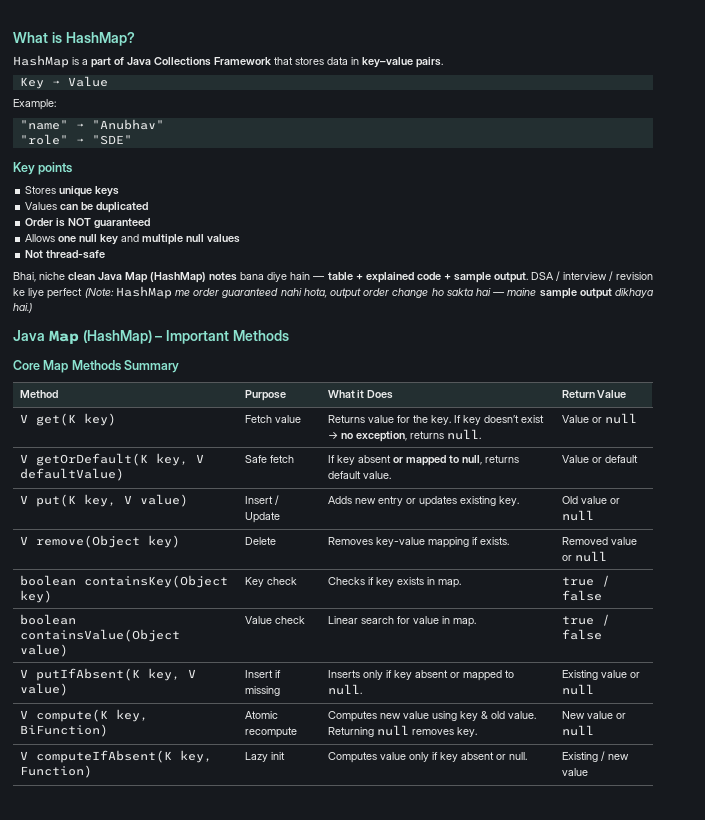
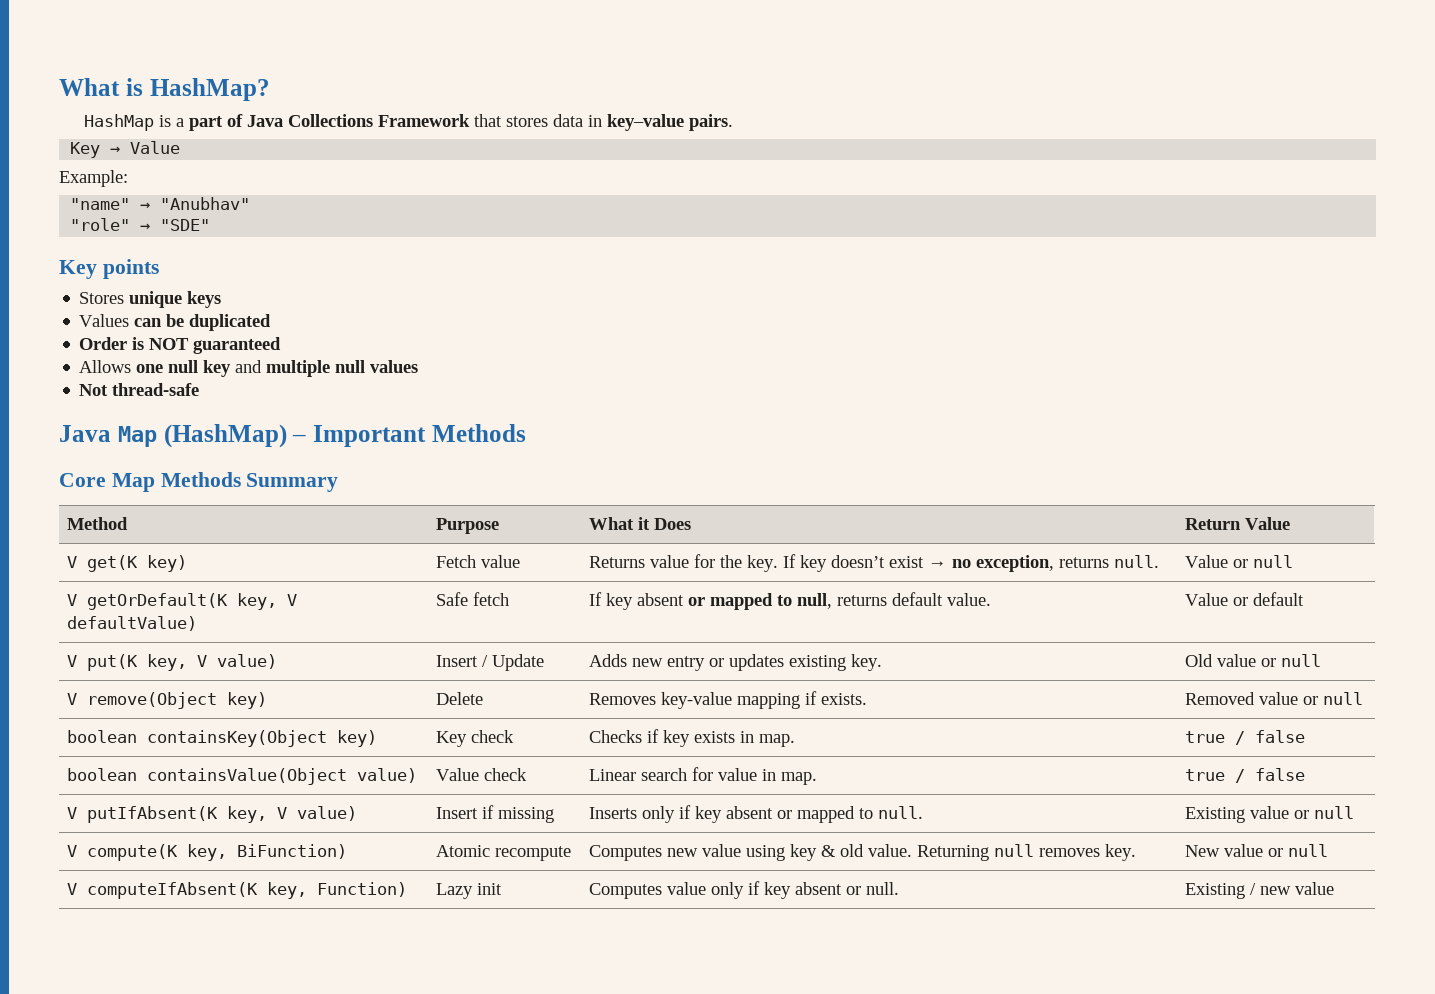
- Bhai, niche clean Java Map (HashMap) notes bana diye hain — table + explained code + sample output. DSA / interview / revision ke liye perfect (Note: HashMap me order guaranteed nahi hota, output order change ho sakta hai — maine sample output dikhaya hai.)

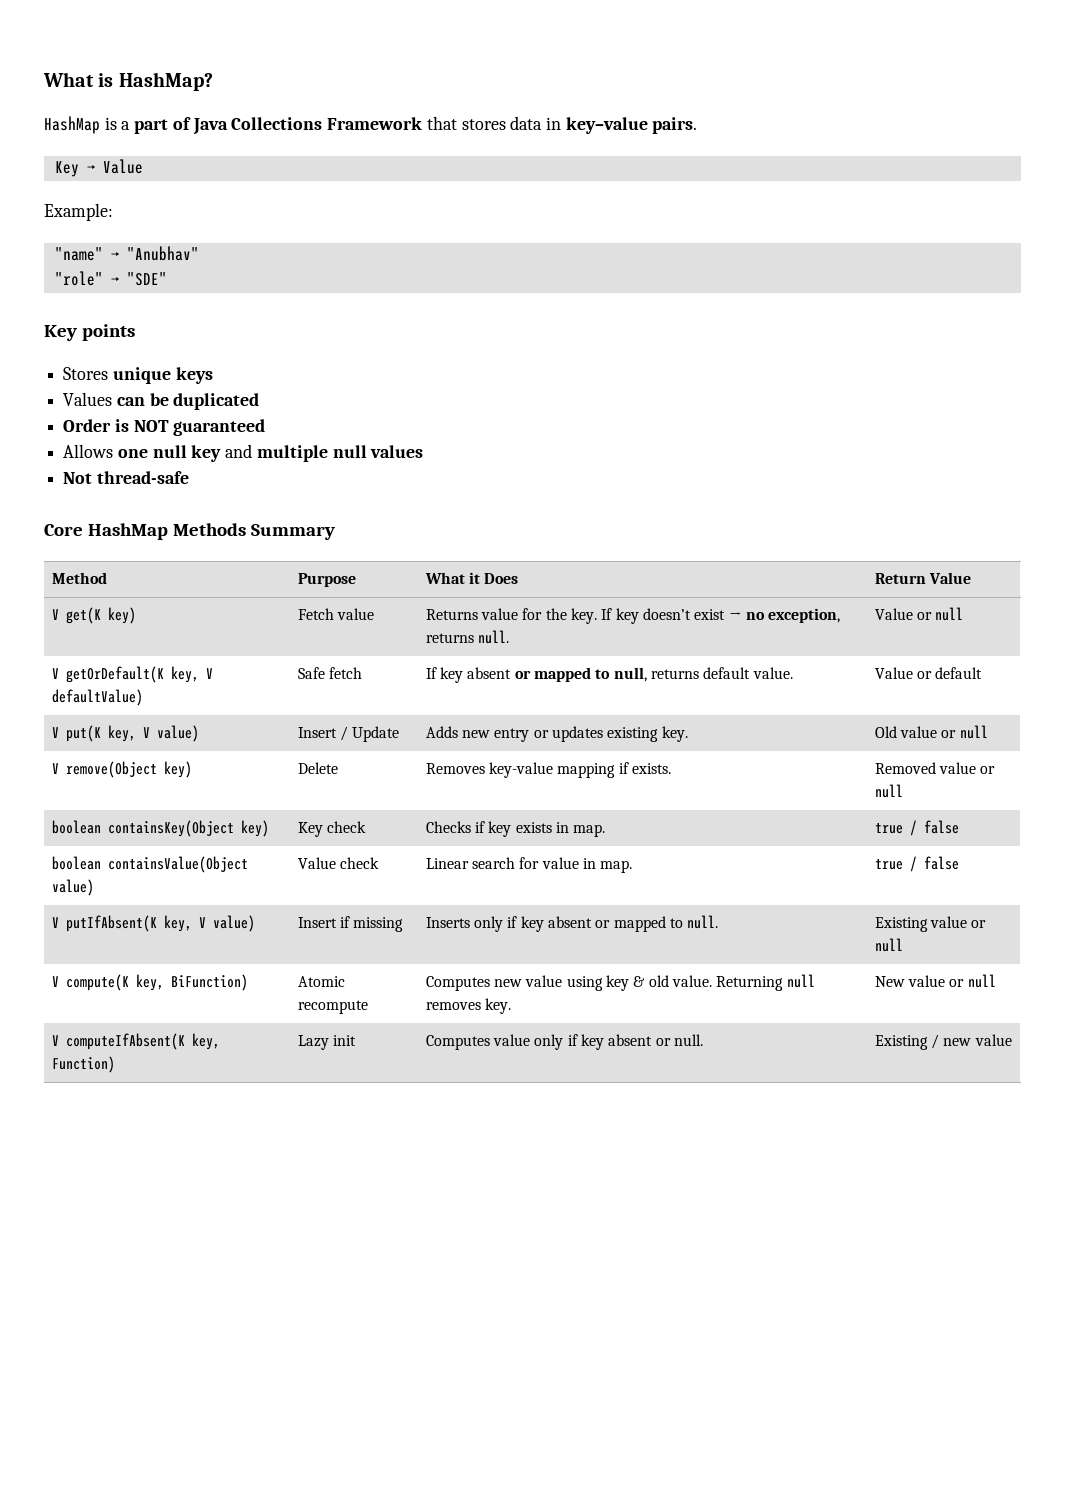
- Java Map (HashMap) – Important Methods
- Core Map Methods Summary
+ Core HashMap Methods Summary

